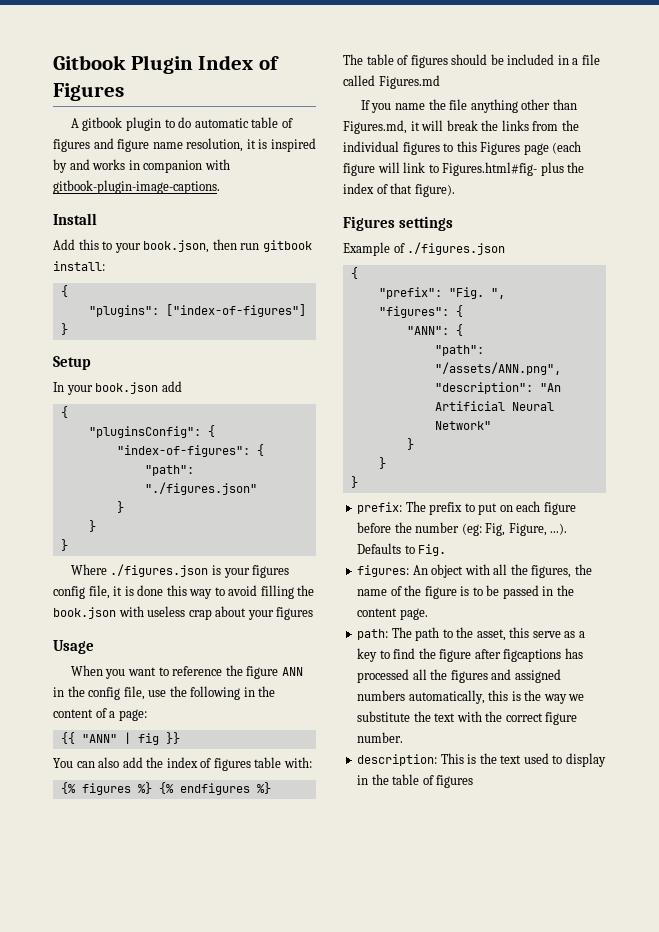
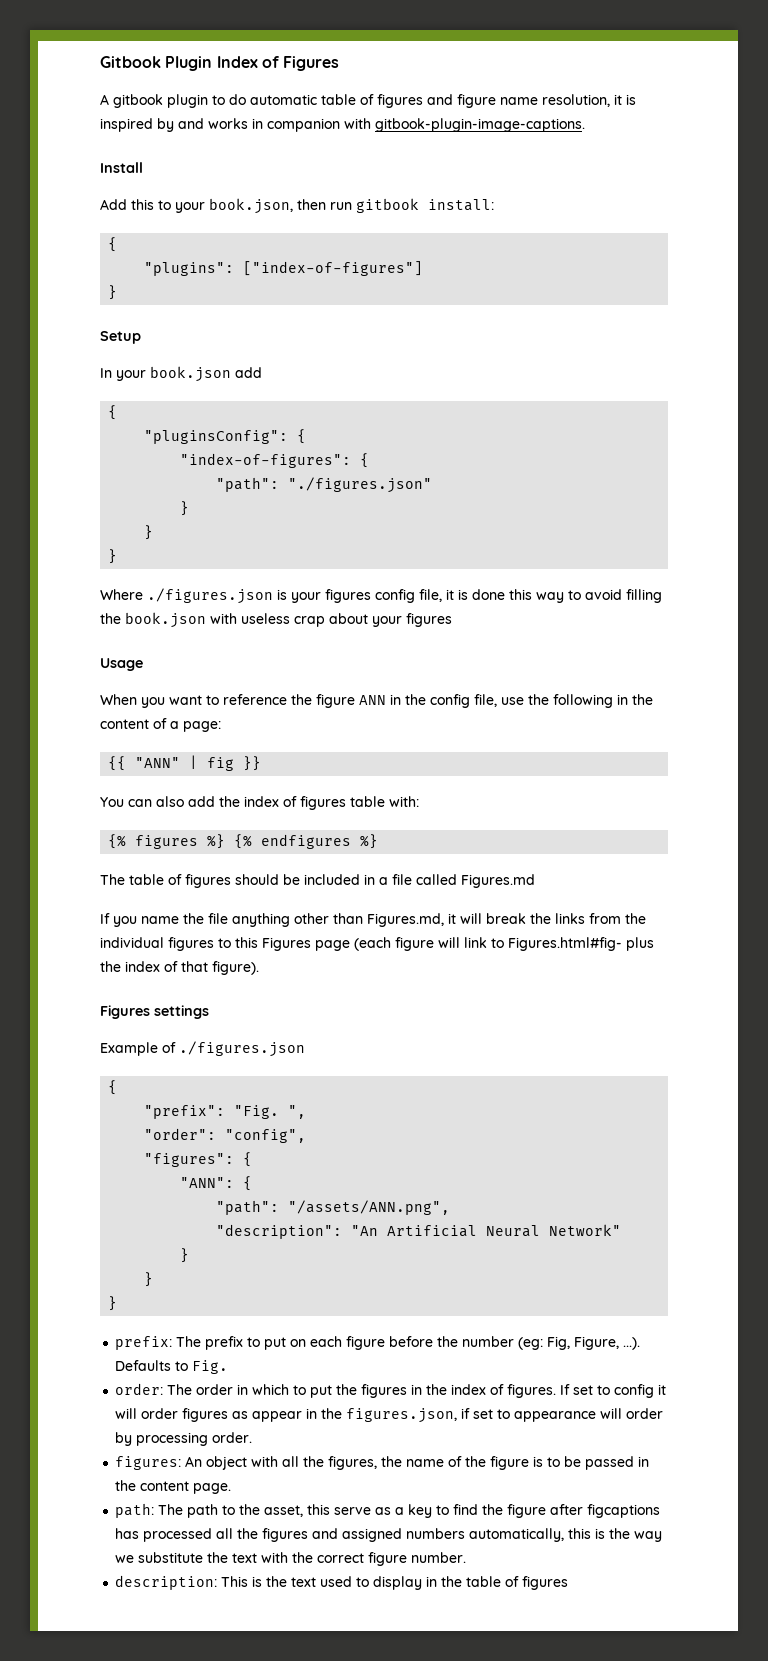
+ "order": "config",
+ order: The order in which to put the figures in the index of figures. If set to config it will order figures as appear in the figures.json, if set to appearance will order by processing order.

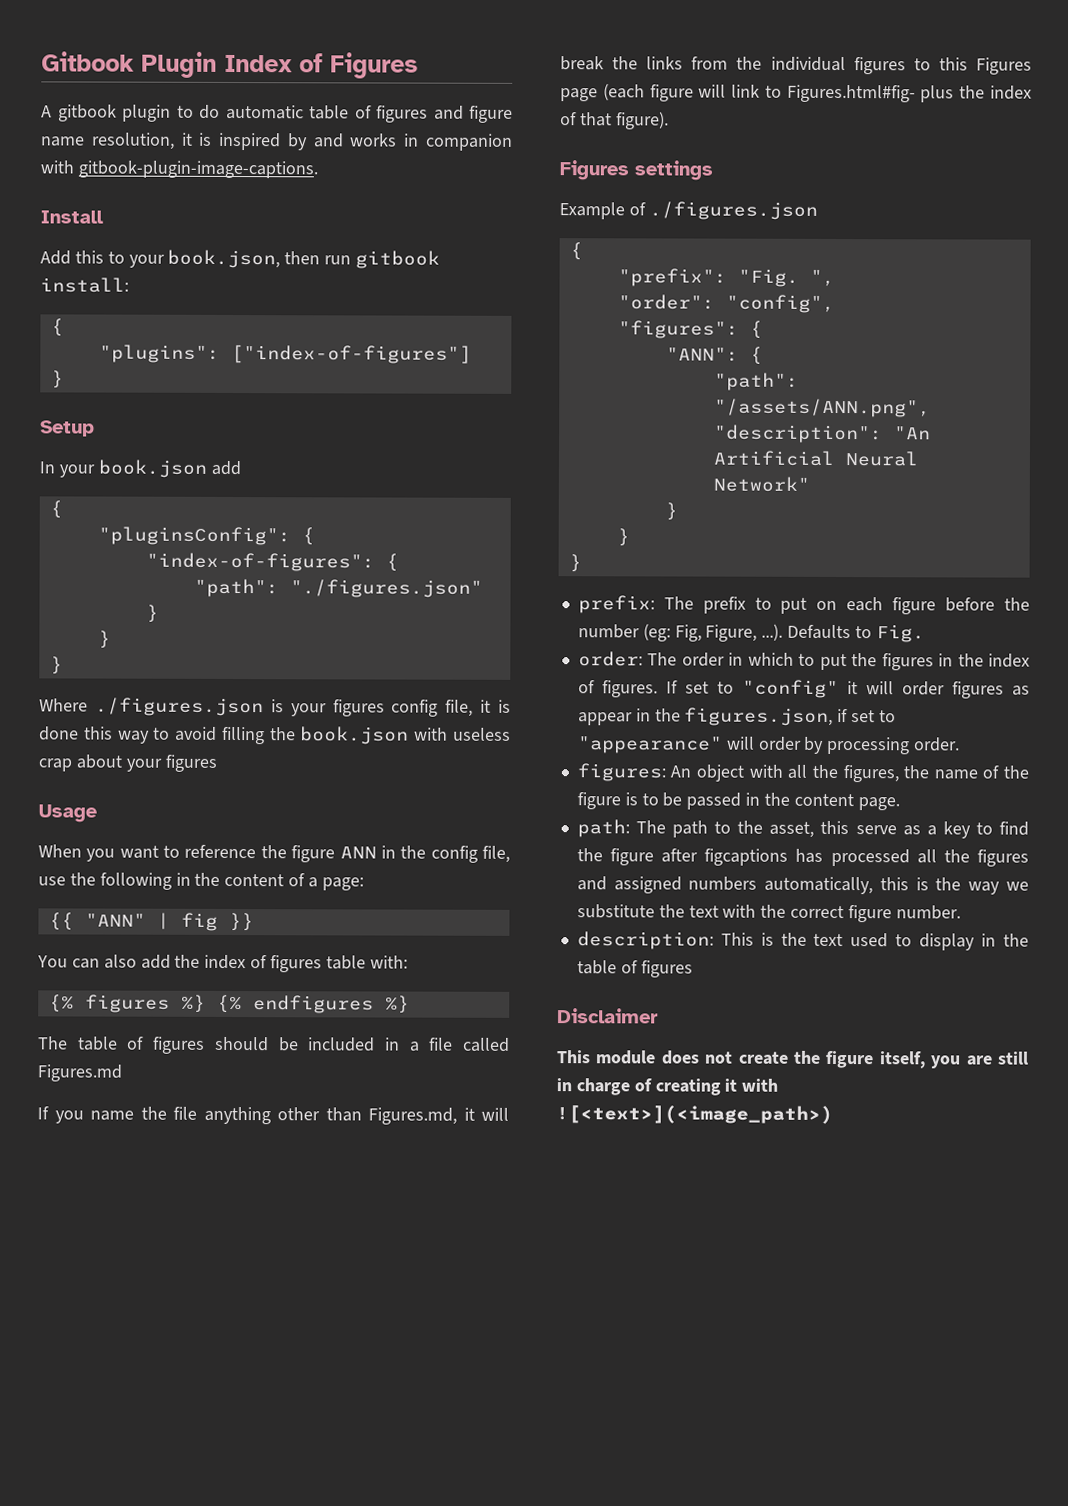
- If set to config it will order figures as appear in the figures.json, if set to appearance will order by processing order.
+ If set to "config" it will order figures as appear in the figures.json, if set to "appearance" will order by processing order.
+ Disclaimer
+ This module does not create the figure itself, you are still in charge of creating it with ![<text>](<image_path>)

